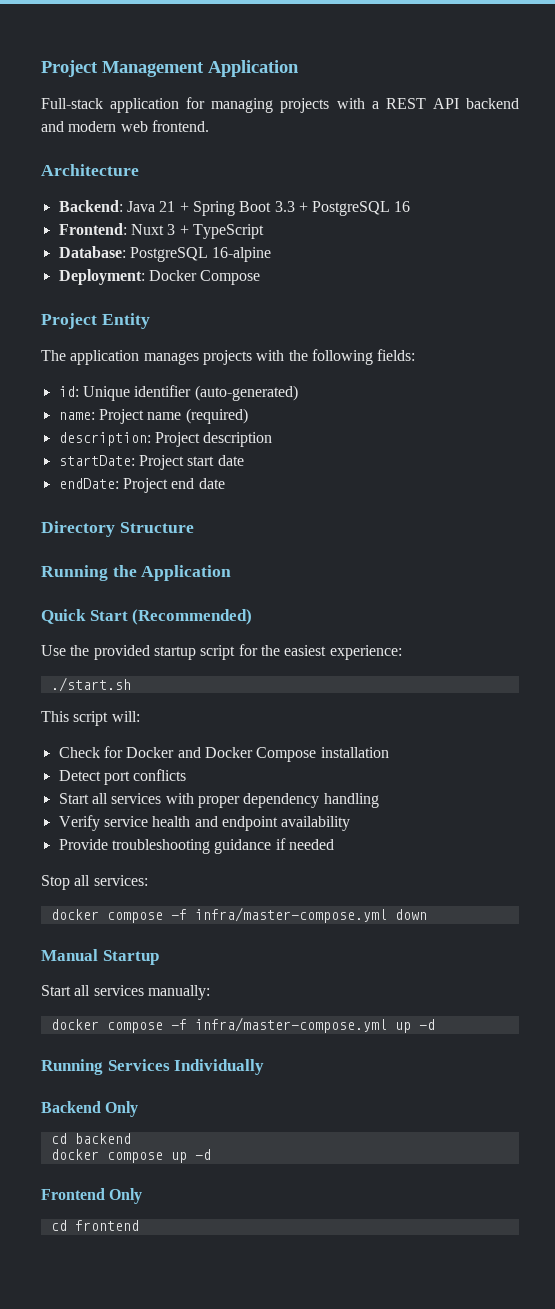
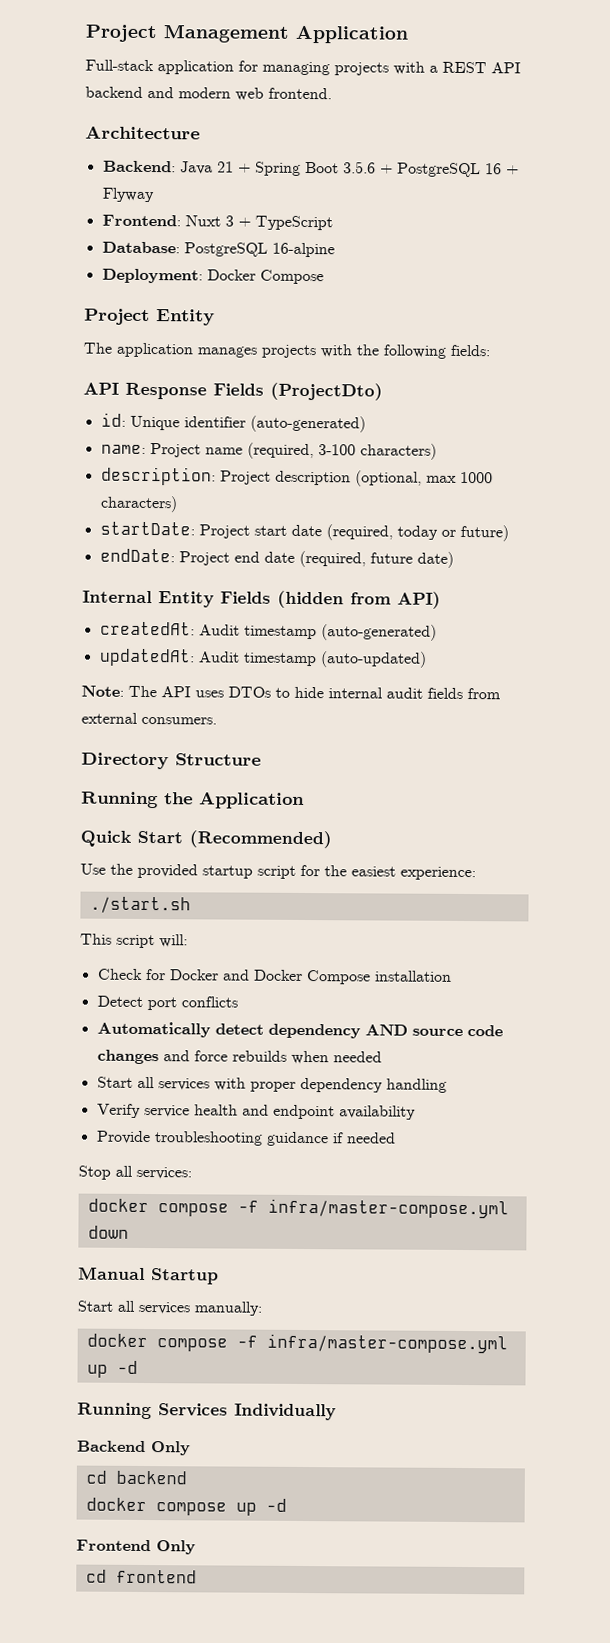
- Backend: Java 21 + Spring Boot 3.3 + PostgreSQL 16
+ Backend: Java 21 + Spring Boot 3.5.6 + PostgreSQL 16 + Flyway
+ API Response Fields (ProjectDto)
- name: Project name (required)
+ name: Project name (required, 3-100 characters)
- description: Project description
+ description: Project description (optional, max 1000 characters)
- startDate: Project start date
+ startDate: Project start date (required, today or future)
- endDate: Project end date
+ endDate: Project end date (required, future date)
+ Internal Entity Fields (hidden from API)
+ createdAt: Audit timestamp (auto-generated)
+ updatedAt: Audit timestamp (auto-updated)
+ Note: The API uses DTOs to hide internal audit fields from external consumers.
+ Automatically detect dependency AND source code changes and force rebuilds when needed

